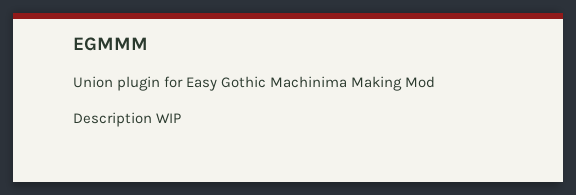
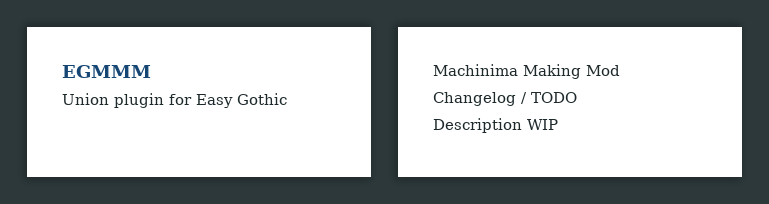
+ Changelog / TODO

